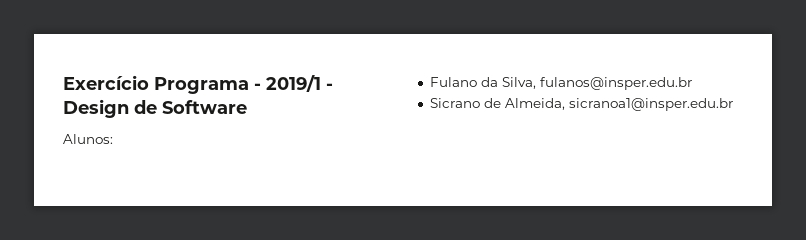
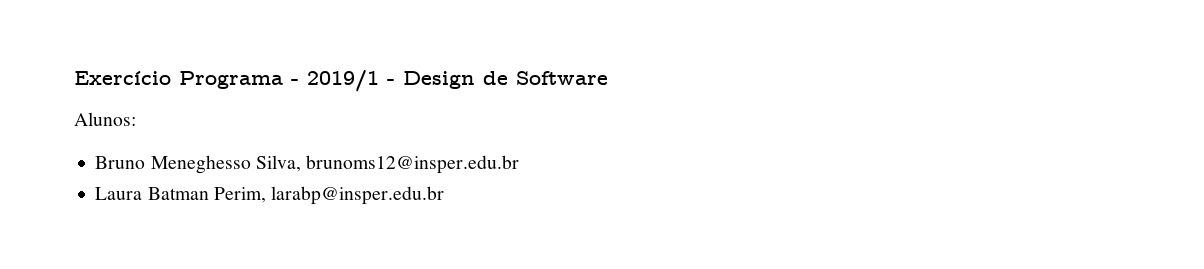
- Fulano da Silva, fulanos@insper.edu.br
- Sicrano de Almeida, sicranoa1@insper.edu.br
+ Bruno Meneghesso Silva, brunoms12@insper.edu.br
+ Laura Batman Perim, larabp@insper.edu.br

